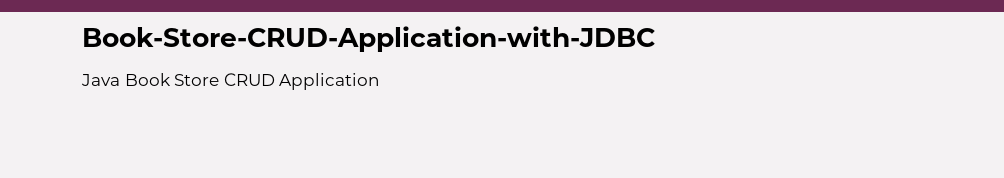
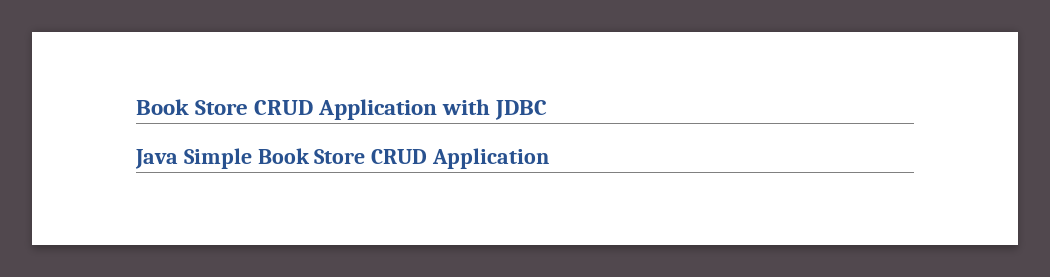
- Book-Store-CRUD-Application-with-JDBC
- Java Book Store CRUD Application
+ Book Store CRUD Application with JDBC
+ Java Simple Book Store CRUD Application

